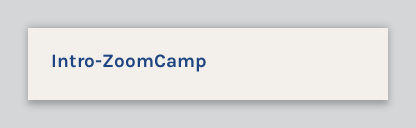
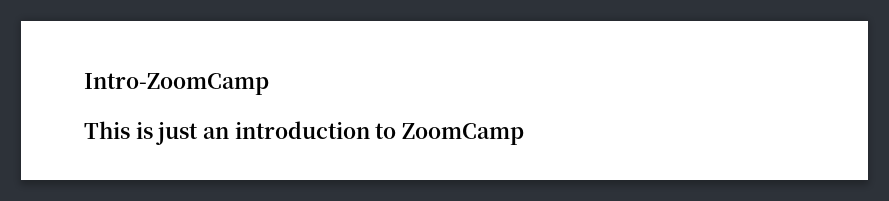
+ This is just an introduction to ZoomCamp

